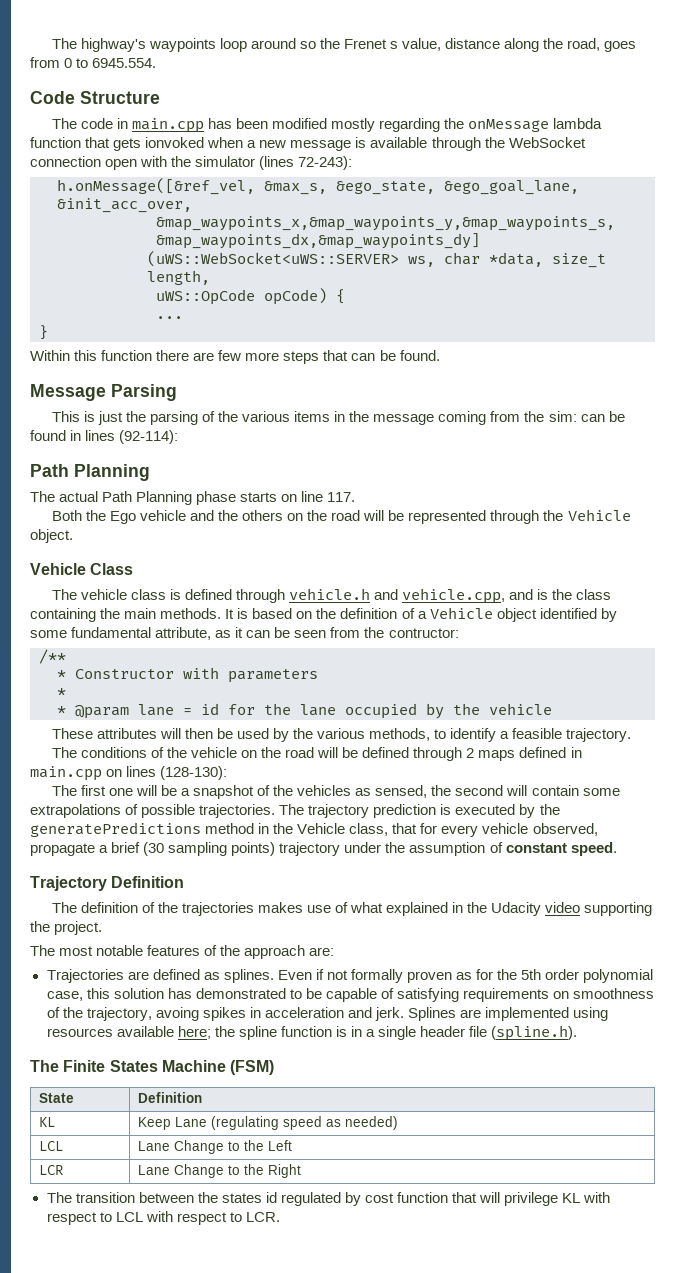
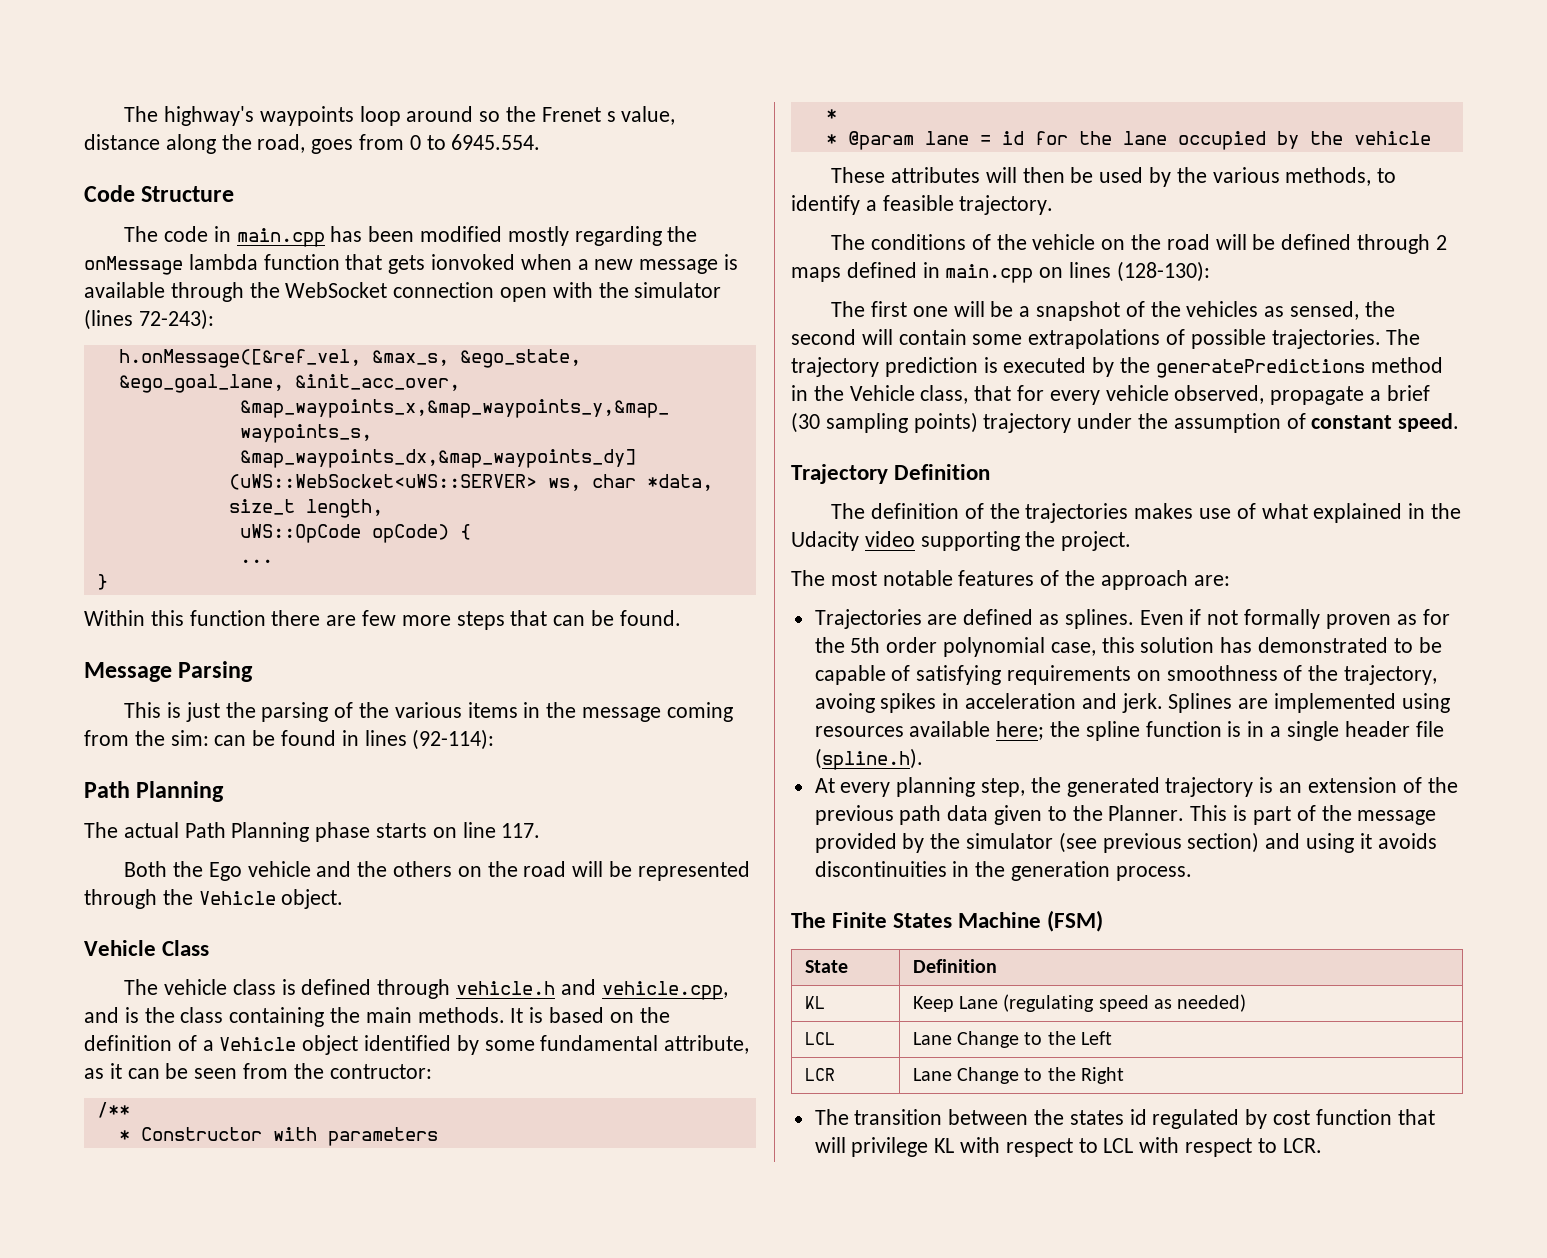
+ At every planning step, the generated trajectory is an extension of the previous path data given to the Planner. This is part of the message provided by the simulator (see previous section) and using it avoids discontinuities in the generation process.

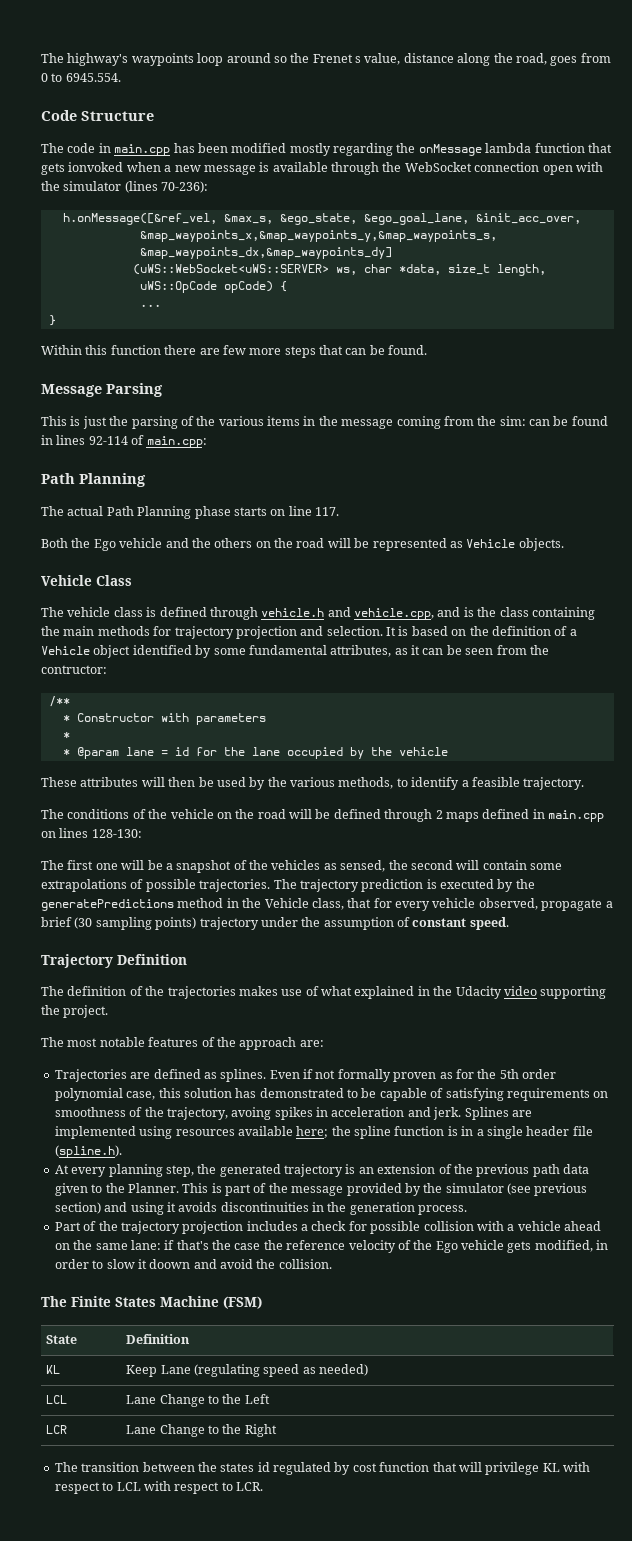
- The code in main.cpp has been modified mostly regarding the onMessage lambda function that gets ionvoked when a new message is available through the WebSocket connection open with the simulator (lines 72-243):
+ The code in main.cpp has been modified mostly regarding the onMessage lambda function that gets ionvoked when a new message is available through the WebSocket connection open with the simulator (lines 70-236):
- This is just the parsing of the various items in the message coming from the sim: can be found in lines (92-114):
+ This is just the parsing of the various items in the message coming from the sim: can be found in lines 92-114 of main.cpp:
- Both the Ego vehicle and the others on the road will be represented through the Vehicle object.
+ Both the Ego vehicle and the others on the road will be represented as Vehicle objects.
- The vehicle class is defined through vehicle.h and vehicle.cpp, and is the class containing the main methods.
+ The vehicle class is defined through vehicle.h and vehicle.cpp, and is the class containing the main methods for trajectory projection and selection.
- It is based on the definition of a Vehicle object identified by some fundamental attribute, as it can be seen from the contructor:
+ It is based on the definition of a Vehicle object identified by some fundamental attributes, as it can be seen from the contructor:
- The conditions of the vehicle on the road will be defined through 2 maps defined in main.cpp on lines (128-130):
+ The conditions of the vehicle on the road will be defined through 2 maps defined in main.cpp on lines 128-130:
+ Part of the trajectory projection includes a check for possible collision with a vehicle ahead on the same lane: if that's the case the reference velocity of the Ego vehicle gets modified, in order to slow it doown and avoid the collision.

